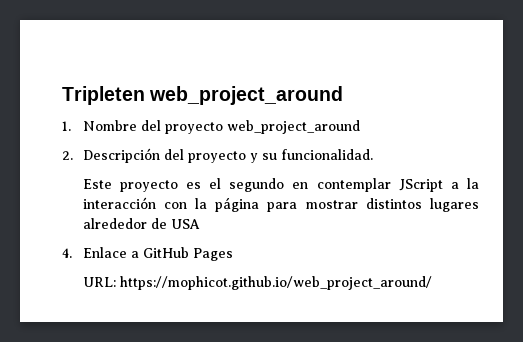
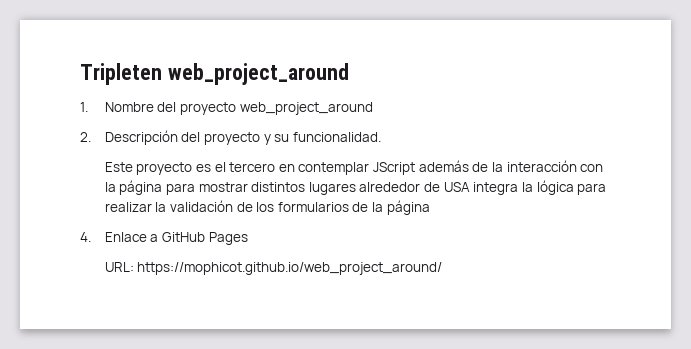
- Este proyecto es el segundo en contemplar JScript a la interacción con la página para mostrar distintos lugares alrededor de USA
+ Este proyecto es el tercero en contemplar JScript además de la interacción con la página para mostrar distintos lugares alrededor de USA integra la lógica para realizar la validación de los formularios de la página

